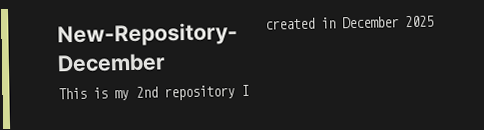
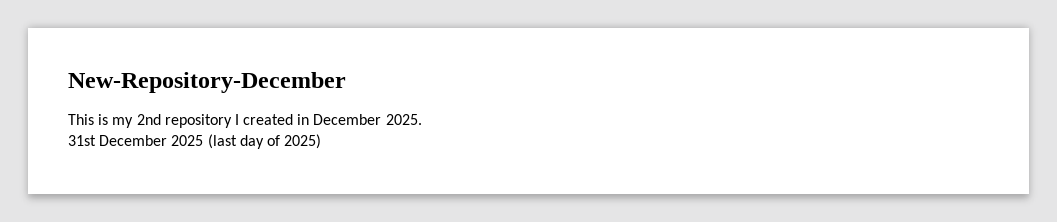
- This is my 2nd repository I created in December 2025
+ This is my 2nd repository I created in December 2025.
+ 31st December 2025 (last day of 2025)

